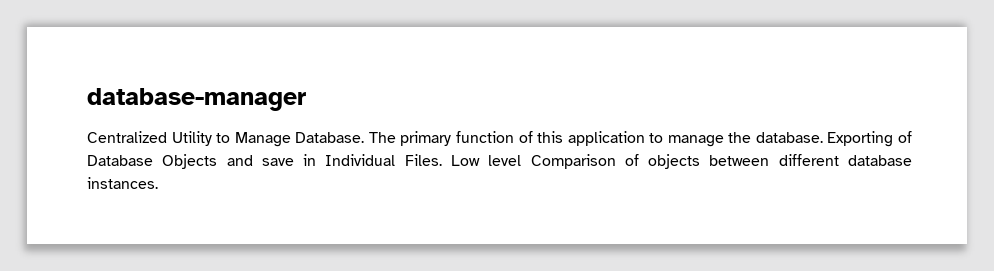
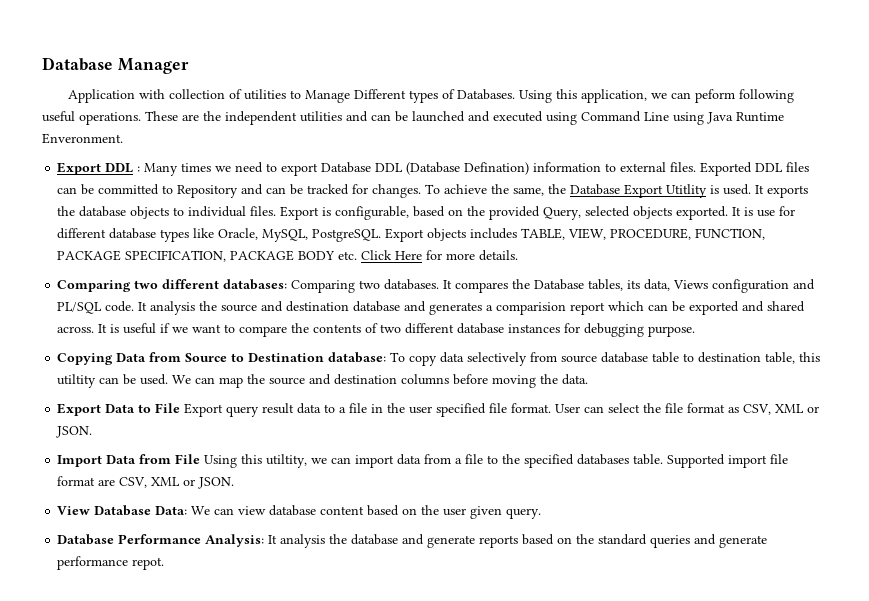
- database-manager
- Centralized Utility to Manage Database. The primary function of this application to manage the database. Exporting of Database Objects and save in Individual Files. Low level Comparison of objects between different database instances.
+ Database Manager
+ Application with collection of utilities to Manage Different types of Databases. Using this application, we can peform following useful operations. These are the independent utilities and can be launched and executed using Command Line using Java Runtime Enveronment.
+ Export DDL : Many times we need to export Database DDL (Database Defination) information to external files. Exported DDL files can be committed to Repository and can be tracked for changes. To achieve the same, the Database Export Utitlity is used. It exports the database objects to individual files. Export is configurable, based on the provided Query, selected objects exported. It is use for different database types like Oracle, MySQL, PostgreSQL. Export objects includes TABLE, VIEW, PROCEDURE, FUNCTION, PACKAGE SPECIFICATION, PACKAGE BODY etc. Click Here for more details.
+ Comparing two different databases: Comparing two databases. It compares the Database tables, its data, Views configuration and PL/SQL code. It analysis the source and destination database and generates a comparision report which can be exported and shared across. It is useful if we want to compare the contents of two different database instances for debugging purpose.
+ Copying Data from Source to Destination database: To copy data selectively from source database table to destination table, this utiltity can be used. We can map the source and destination columns before moving the data.
+ Export Data to File Export query result data to a file in the user specified file format. User can select the file format as CSV, XML or JSON.
+ Import Data from File Using this utiltity, we can import data from a file to the specified databases table. Supported import file format are CSV, XML or JSON.
+ View Database Data: We can view database content based on the user given query.
+ Database Performance Analysis: It analysis the database and generate reports based on the standard queries and generate performance repot.

